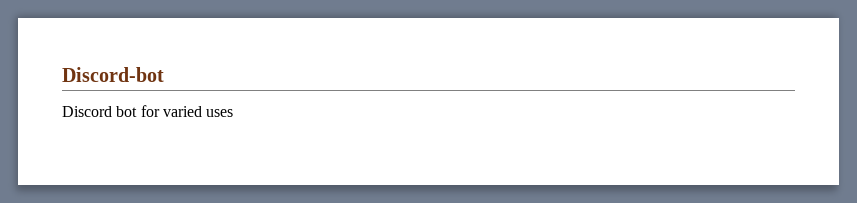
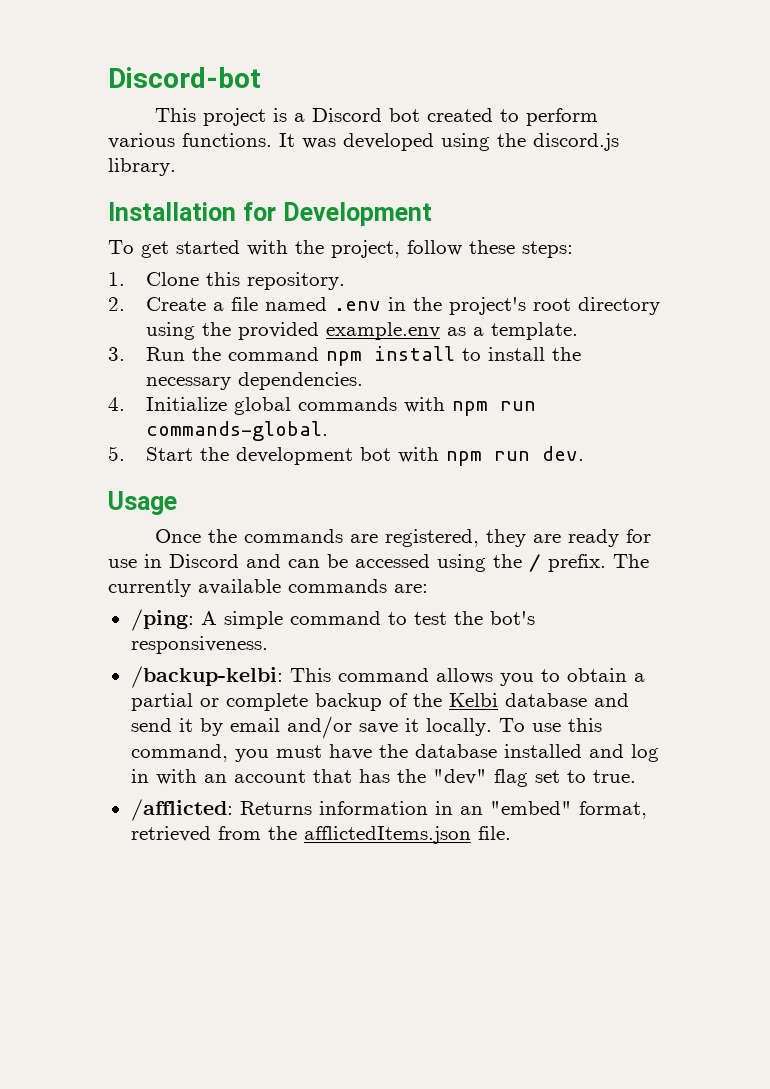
- Discord bot for varied uses
+ This project is a Discord bot created to perform various functions. It was developed using the discord.js library.
+ Installation for Development
+ To get started with the project, follow these steps:
+ 1. Clone this repository.
+ 2. Create a file named .env in the project's root directory using the provided example.env as a template.
+ 3. Run the command npm install to install the necessary dependencies.
+ 4. Initialize global commands with npm run commands-global.
+ 5. Start the development bot with npm run dev.
+ Usage
+ Once the commands are registered, they are ready for use in Discord and can be accessed using the / prefix. The currently available commands are:
+ /ping: A simple command to test the bot's responsiveness.
+ /backup-kelbi: This command allows you to obtain a partial or complete backup of the Kelbi database and send it by email and/or save it locally. To use this command, you must have the database installed and log in with an account that has the "dev" flag set to true.
+ /afflicted: Returns information in an "embed" format, retrieved from the afflictedItems.json file.

